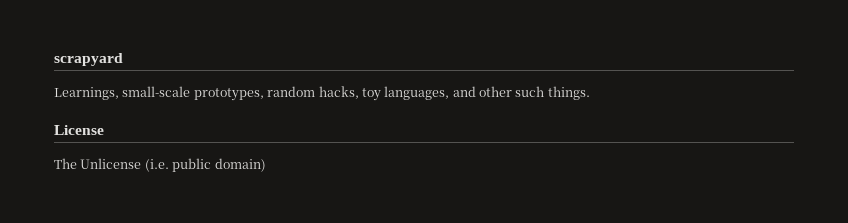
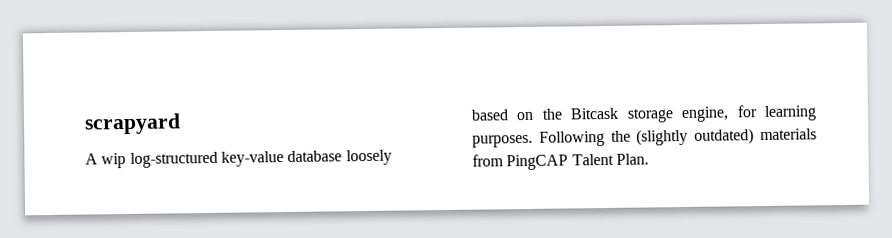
- Learnings, small-scale prototypes, random hacks, toy languages, and other such things.
- License
- The Unlicense (i.e. public domain)
+ A wip log-structured key-value database loosely based on the Bitcask storage engine, for learning purposes. Following the (slightly outdated) materials from PingCAP Talent Plan.

